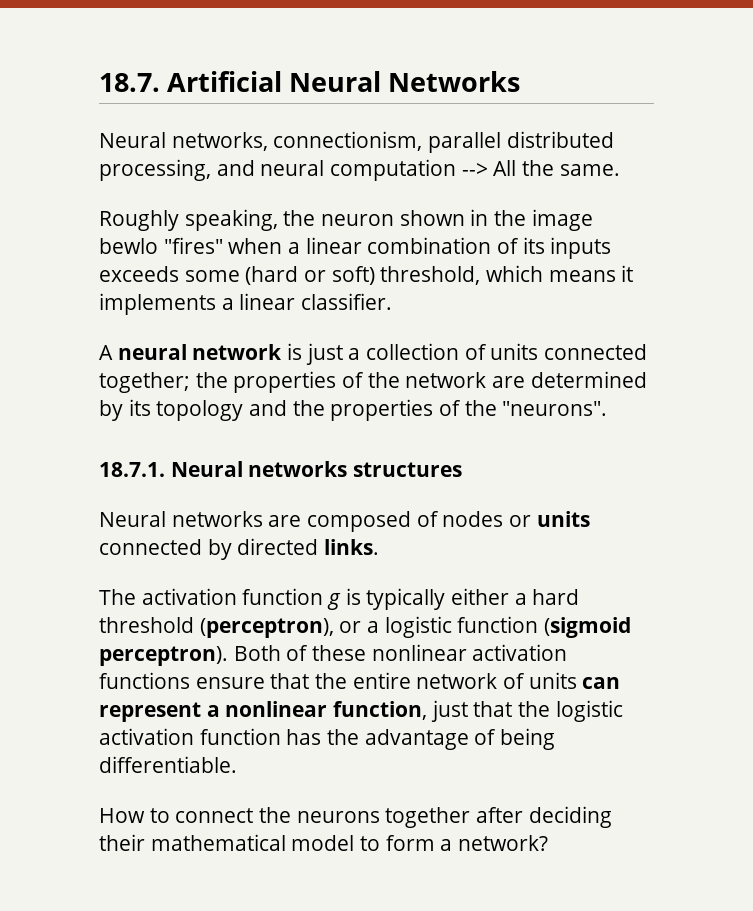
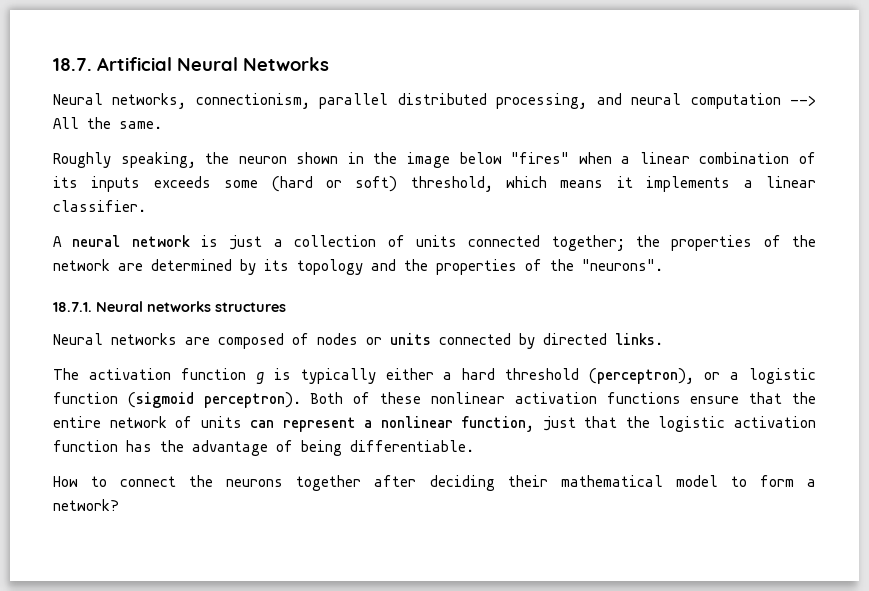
- Roughly speaking, the neuron shown in the image bewlo "fires" when a linear combination of its inputs exceeds some (hard or soft) threshold, which means it implements a linear classifier.
+ Roughly speaking, the neuron shown in the image below "fires" when a linear combination of its inputs exceeds some (hard or soft) threshold, which means it implements a linear classifier.

